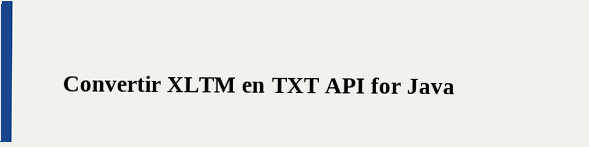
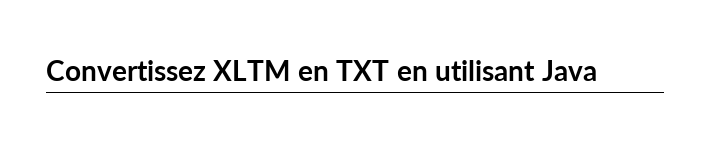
- Convertir XLTM en TXT API for Java
+ Convertissez XLTM en TXT en utilisant Java

